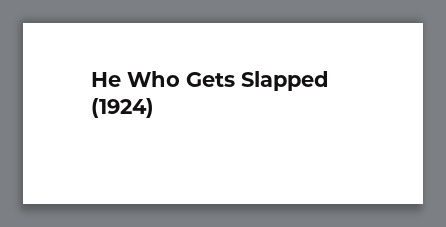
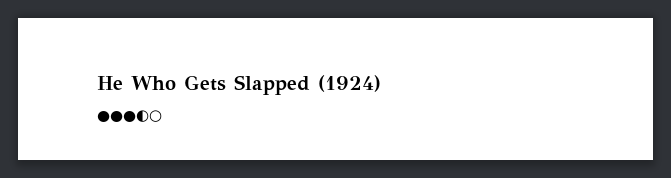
+ ●●●◐○

